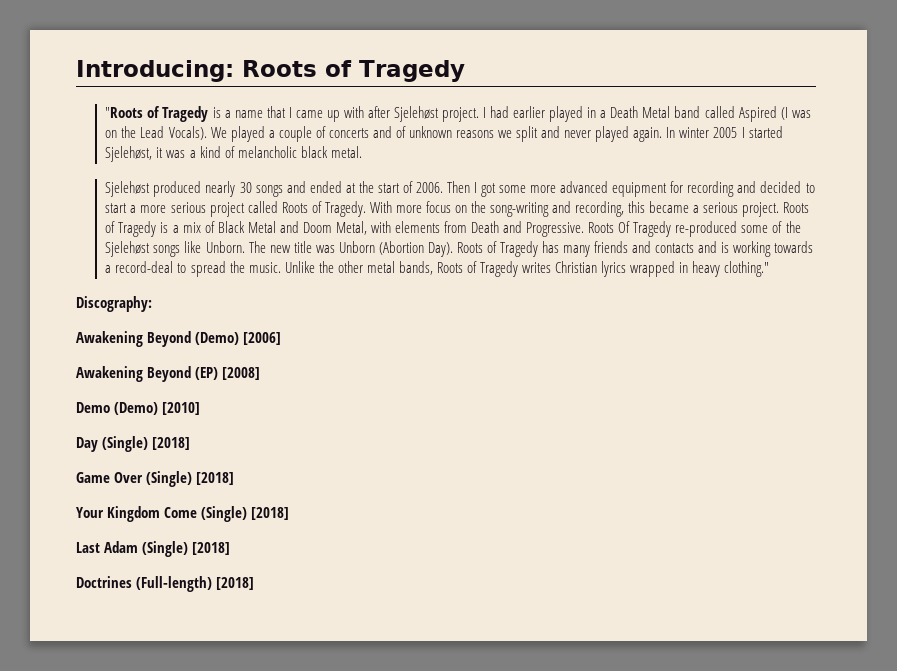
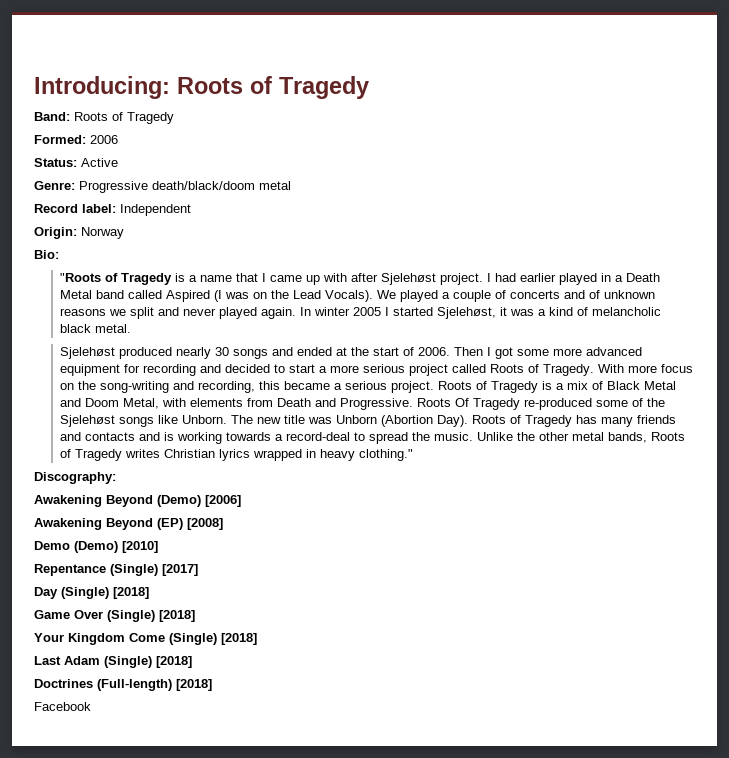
+ Band: Roots of Tragedy
+ Formed: 2006
+ Status: Active
+ Genre: Progressive death/black/doom metal
+ Record label: Independent
+ Origin: Norway
+ Bio:
+ Repentance (Single) [2017]
+ Facebook

